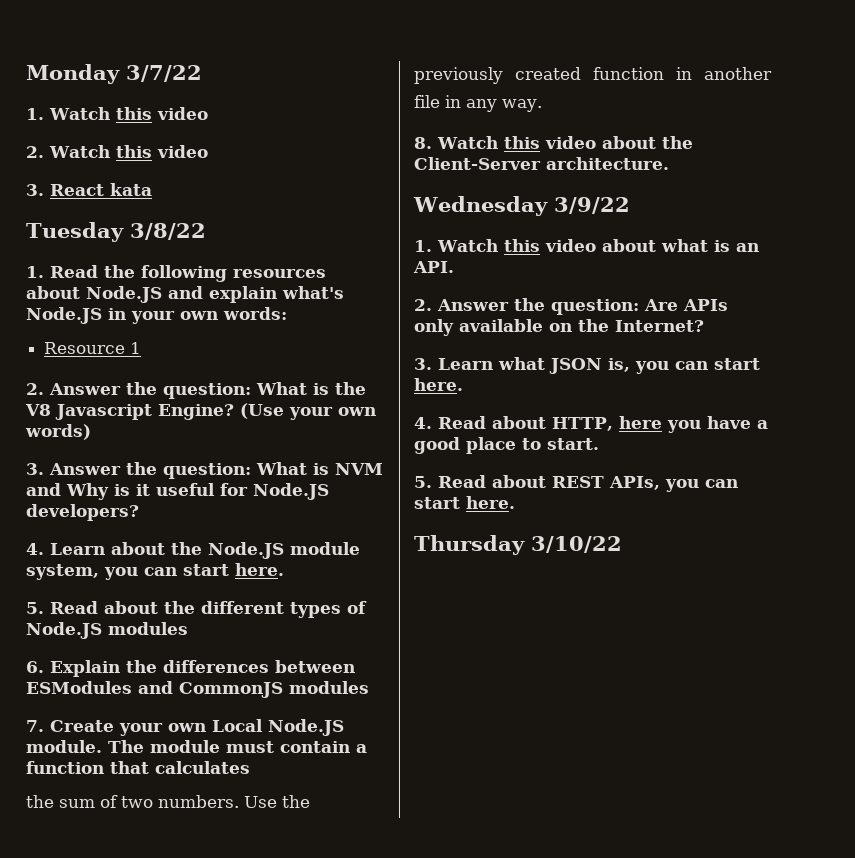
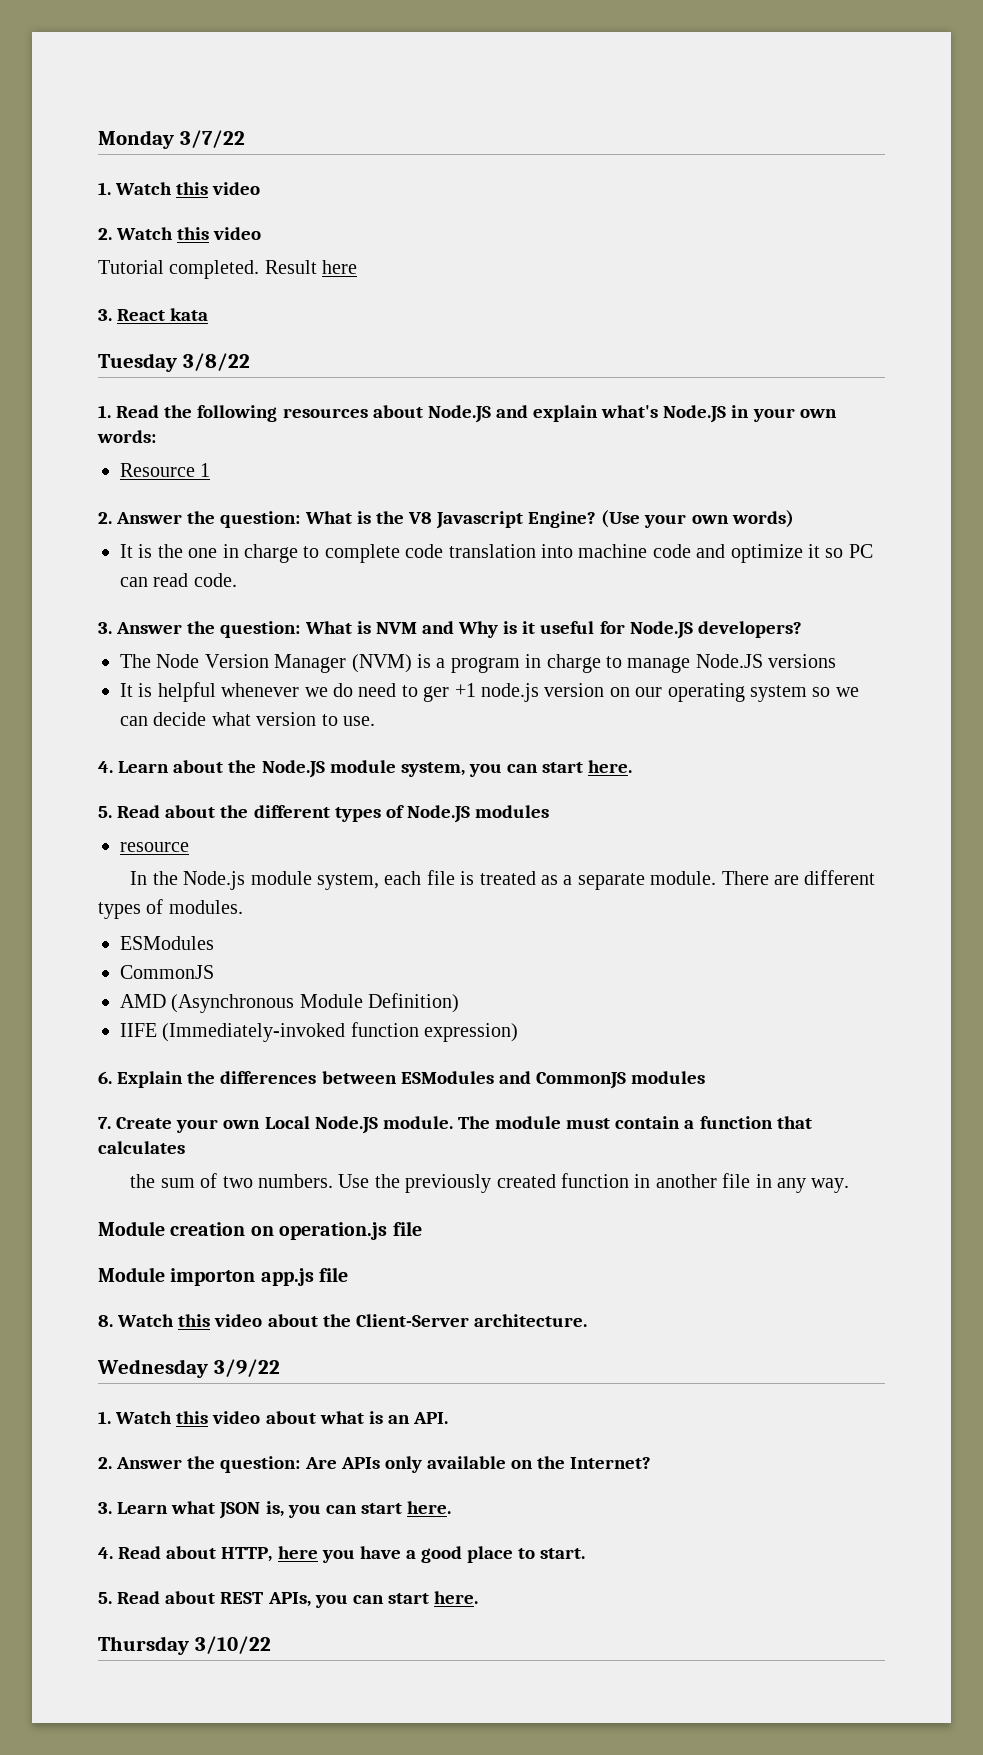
+ Tutorial completed. Result here
+ It is the one in charge to complete code translation into machine code and optimize it so PC can read code.
+ The Node Version Manager (NVM) is a program in charge to manage Node.JS versions
+ It is helpful whenever we do need to ger +1 node.js version on our operating system so we can decide what version to use.
+ resource
+ In the Node.js module system, each file is treated as a separate module. There are different types of modules.
+ ESModules
+ CommonJS
+ AMD (Asynchronous Module Definition)
+ IIFE (Immediately-invoked function expression)
+ Module creation on operation.js file
+ Module importon app.js file

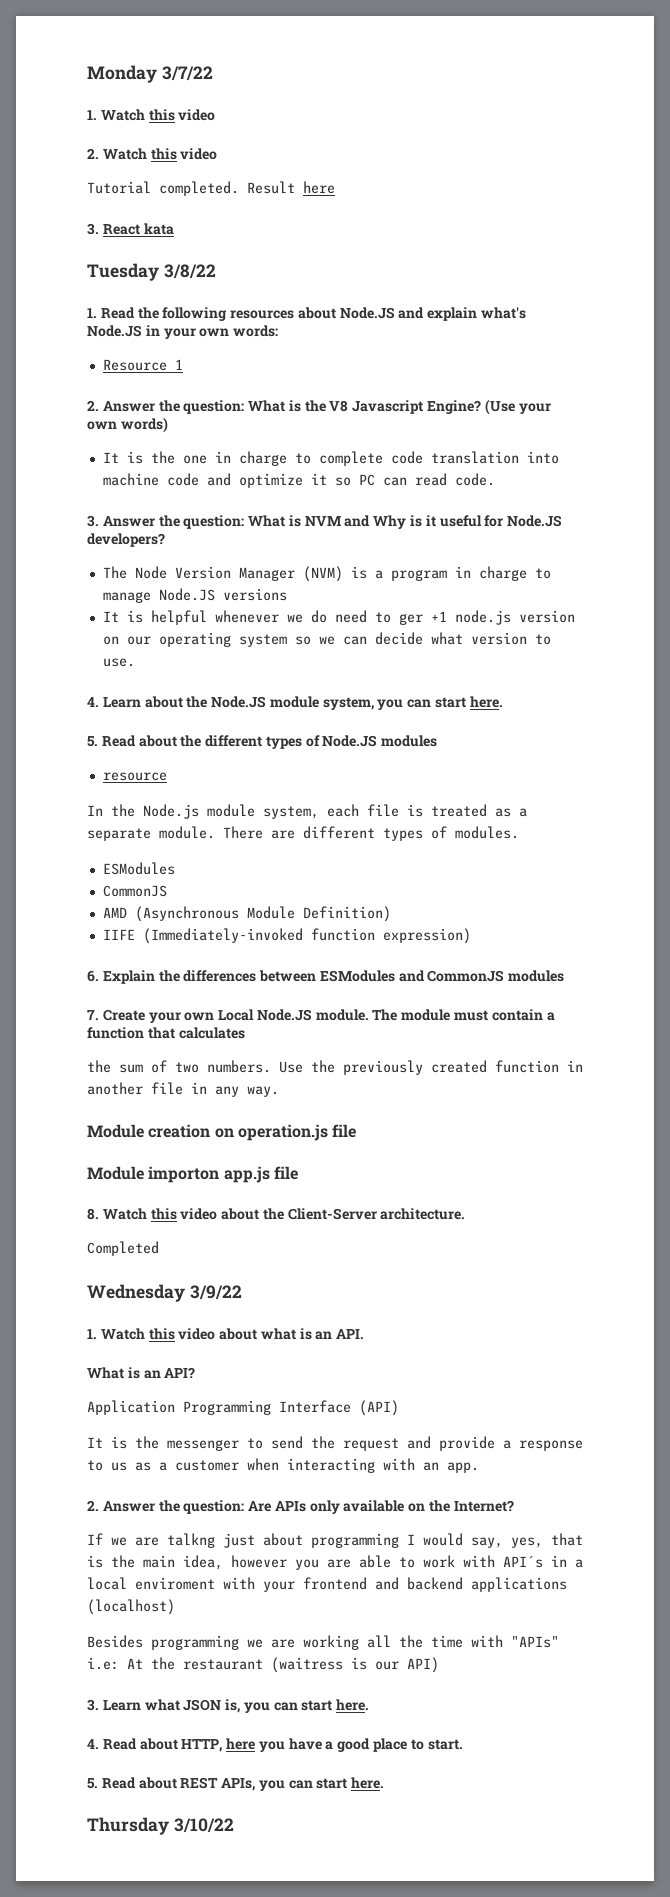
+ Completed
+ What is an API?
+ Application Programming Interface (API)
+ It is the messenger to send the request and provide a response to us as a customer when interacting with an app.
+ If we are talkng just about programming I would say, yes, that is the main idea, however you are able to work with API´s in a local enviroment with your frontend and backend applications (localhost)
+ Besides programming we are working all the time with "APIs" i.e: At the restaurant (waitress is our API)

